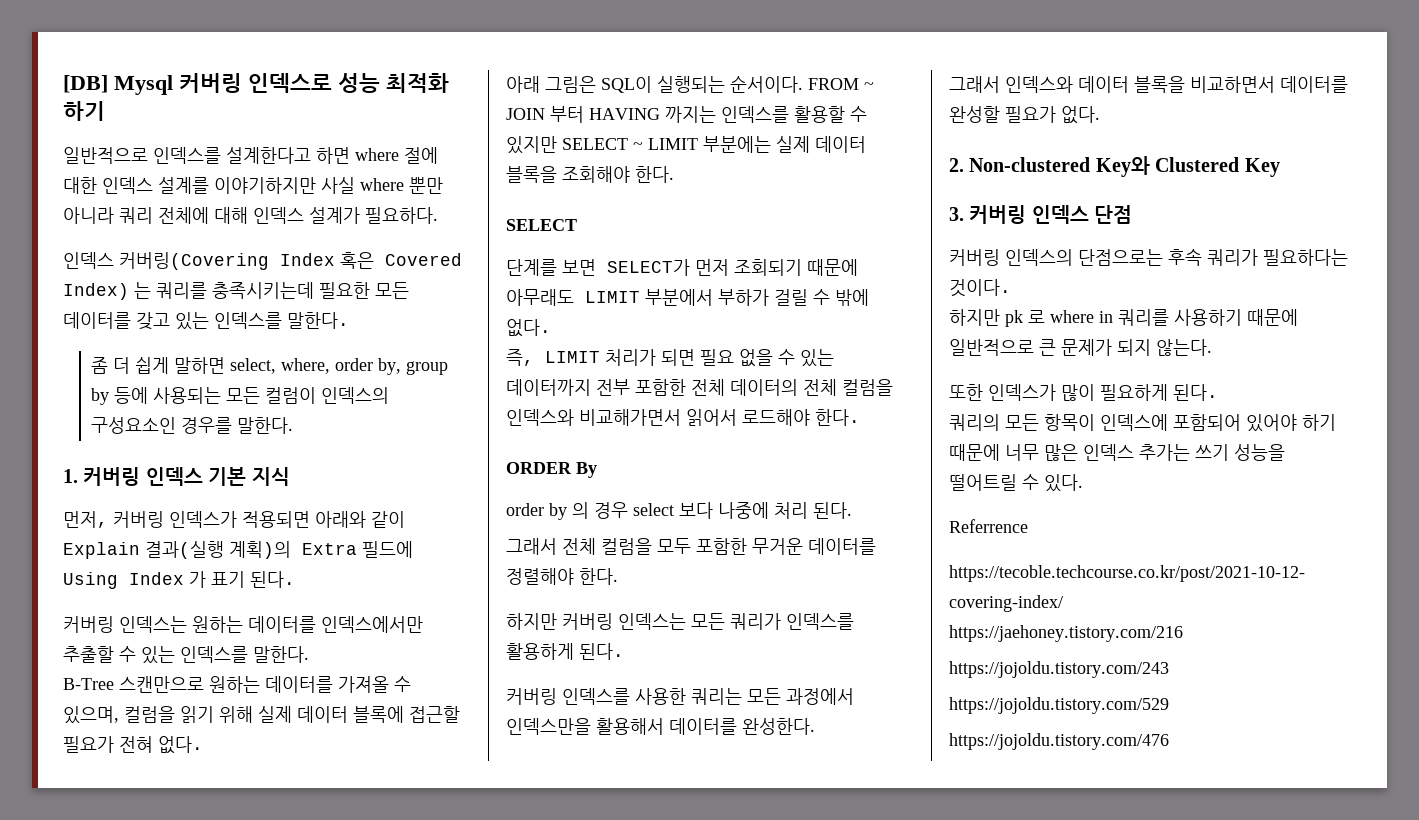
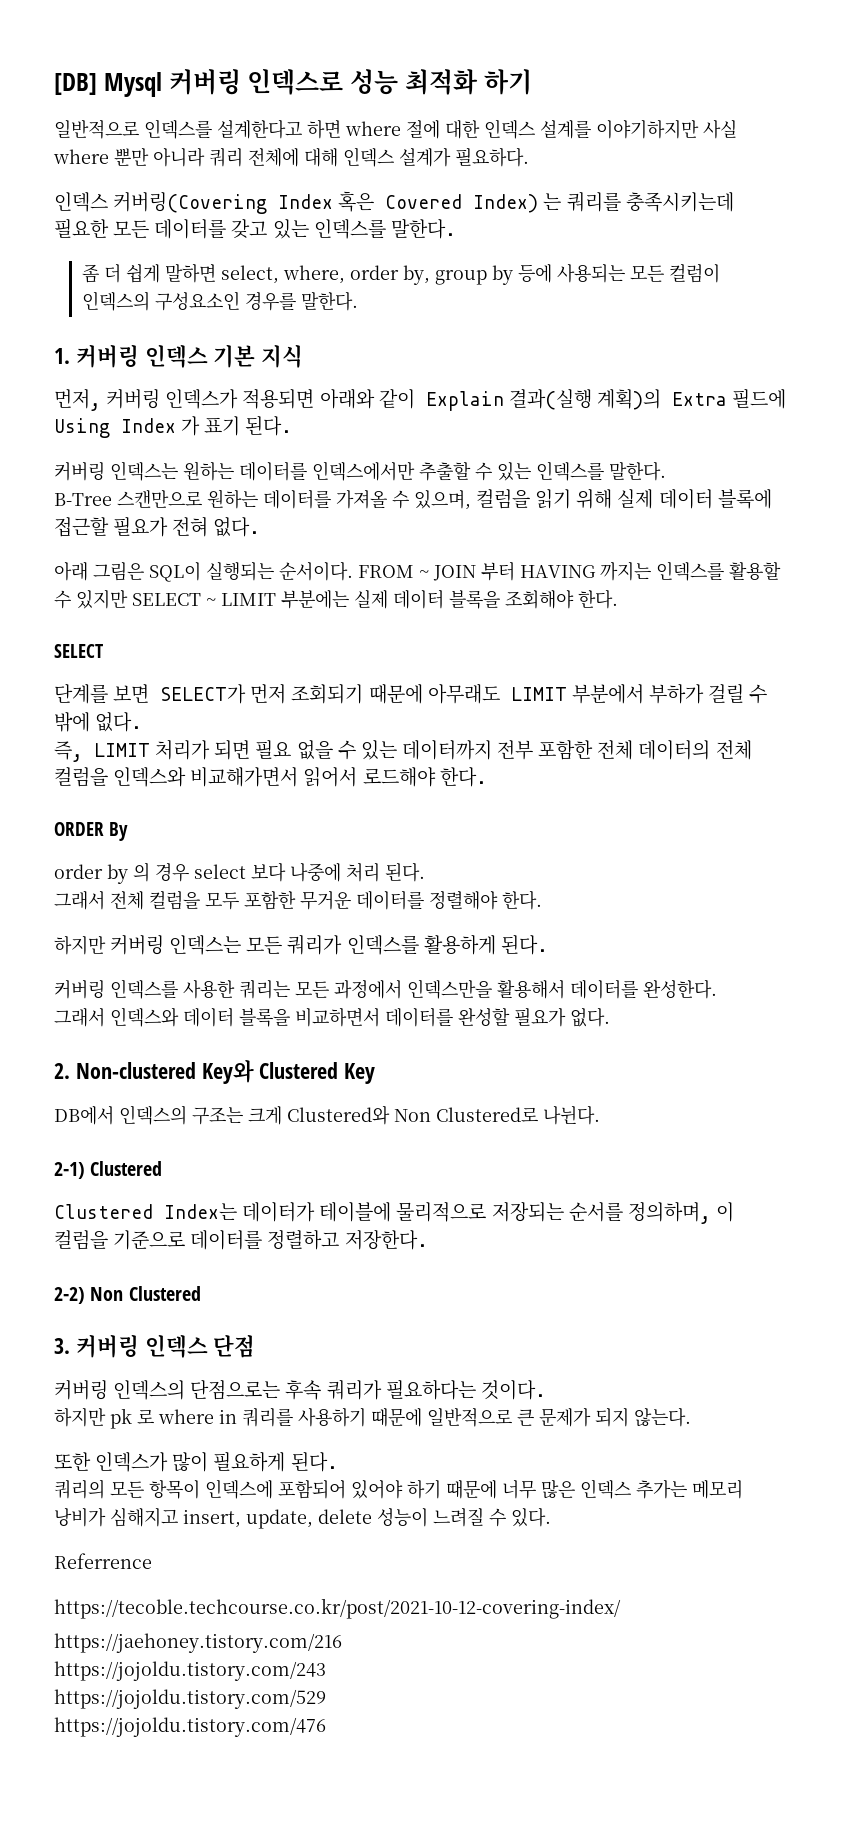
+ DB에서 인덱스의 구조는 크게 Clustered와 Non Clustered로 나뉜다.
+ 2-1) Clustered
+ Clustered Index는 데이터가 테이블에 물리적으로 저장되는 순서를 정의하며, 이 컬럼을 기준으로 데이터를 정렬하고 저장한다.
+ 2-2) Non Clustered
- 쿼리의 모든 항목이 인덱스에 포함되어 있어야 하기 때문에 너무 많은 인덱스 추가는 쓰기 성능을 떨어트릴 수 있다.
+ 쿼리의 모든 항목이 인덱스에 포함되어 있어야 하기 때문에 너무 많은 인덱스 추가는 메모리 낭비가 심해지고 insert, update, delete 성능이 느려질 수 있다.

